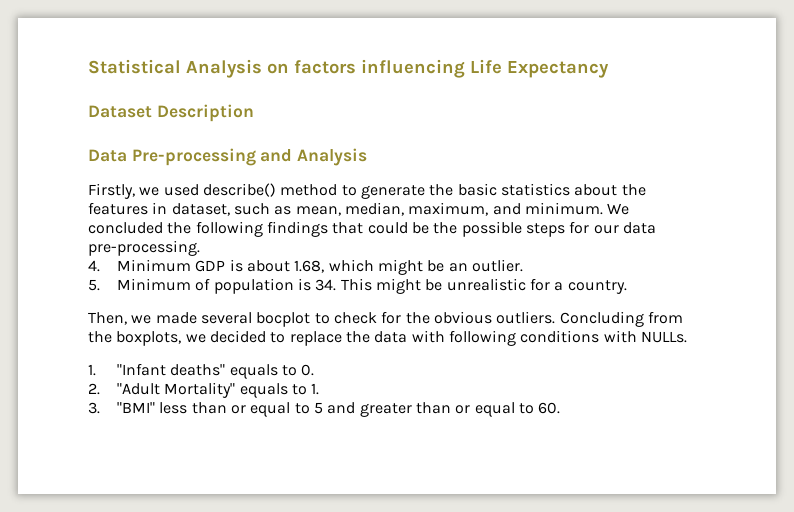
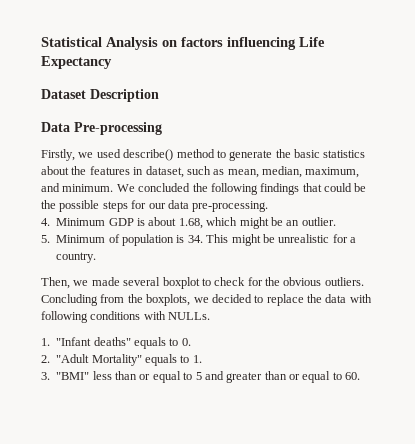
- Data Pre-processing and Analysis
+ Data Pre-processing
- Then, we made several bocplot to check for the obvious outliers.
+ Then, we made several boxplot to check for the obvious outliers.

